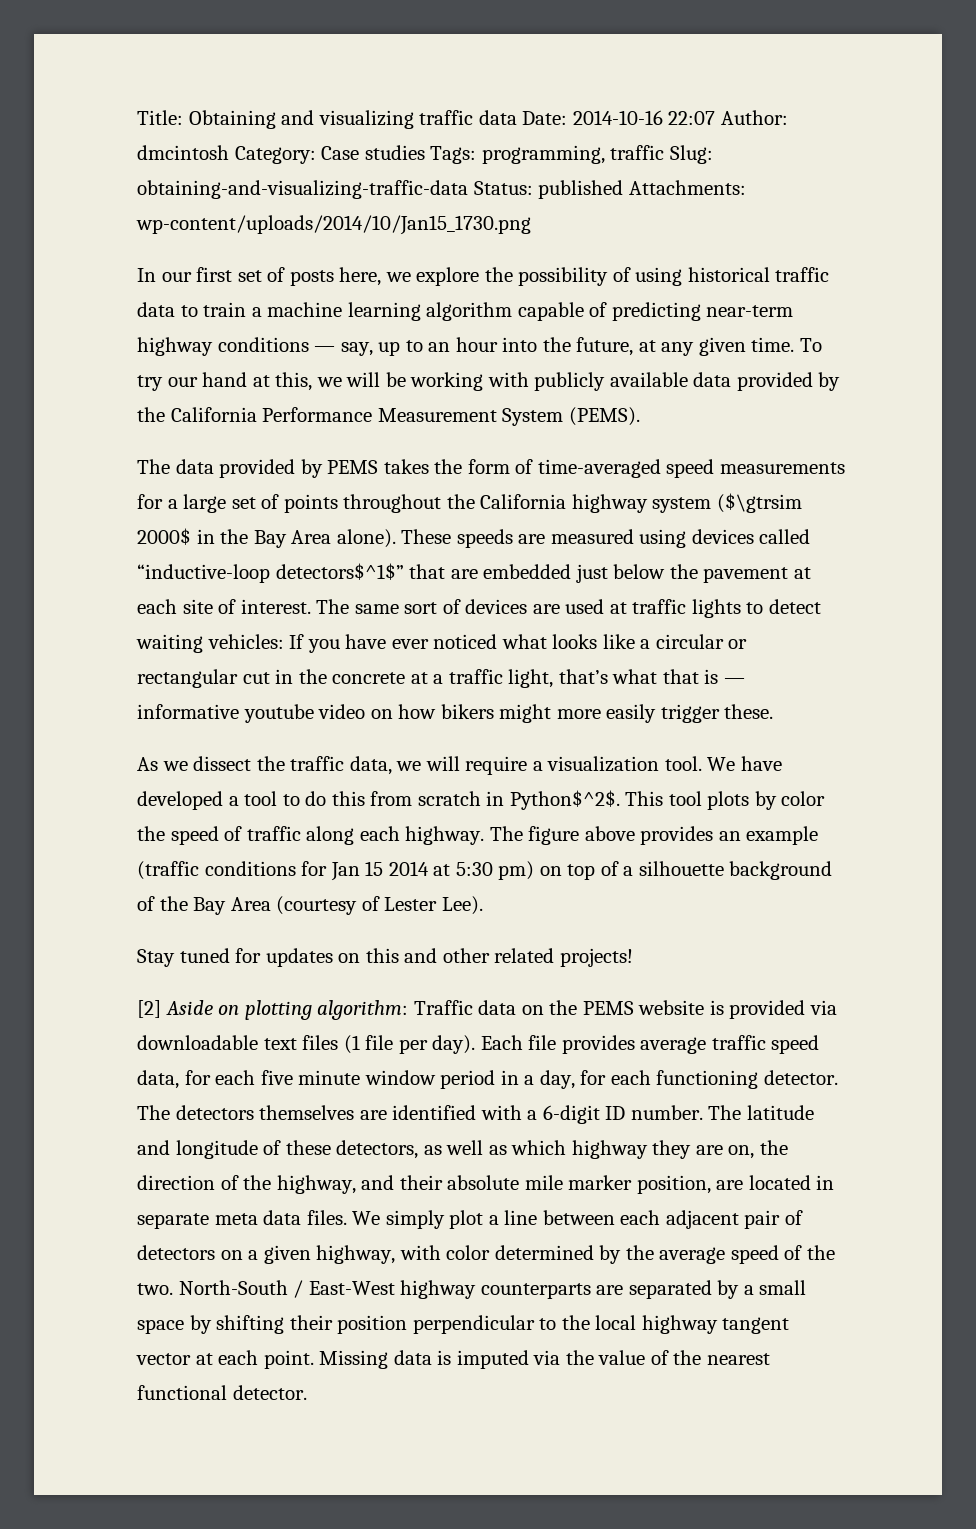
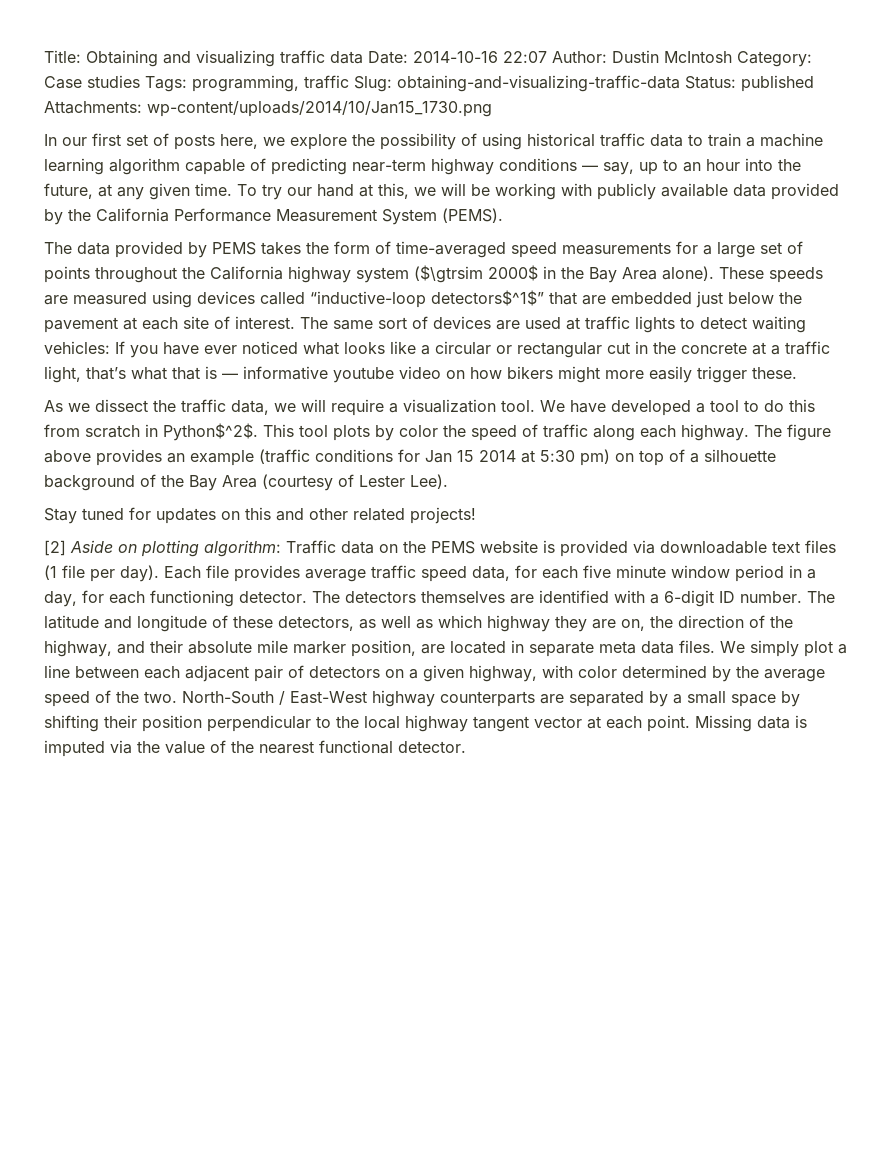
- Title: Obtaining and visualizing traffic data Date: 2014-10-16 22:07 Author: dmcintosh Category: Case studies Tags: programming, traffic Slug: obtaining-and-visualizing-traffic-data Status: published Attachments: wp-content/uploads/2014/10/Jan15_1730.png
+ Title: Obtaining and visualizing traffic data Date: 2014-10-16 22:07 Author: Dustin McIntosh Category: Case studies Tags: programming, traffic Slug: obtaining-and-visualizing-traffic-data Status: published Attachments: wp-content/uploads/2014/10/Jan15_1730.png

